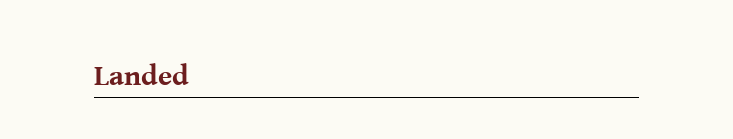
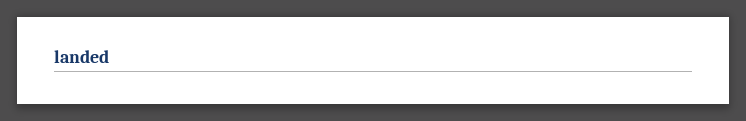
- Landed
+ landed

